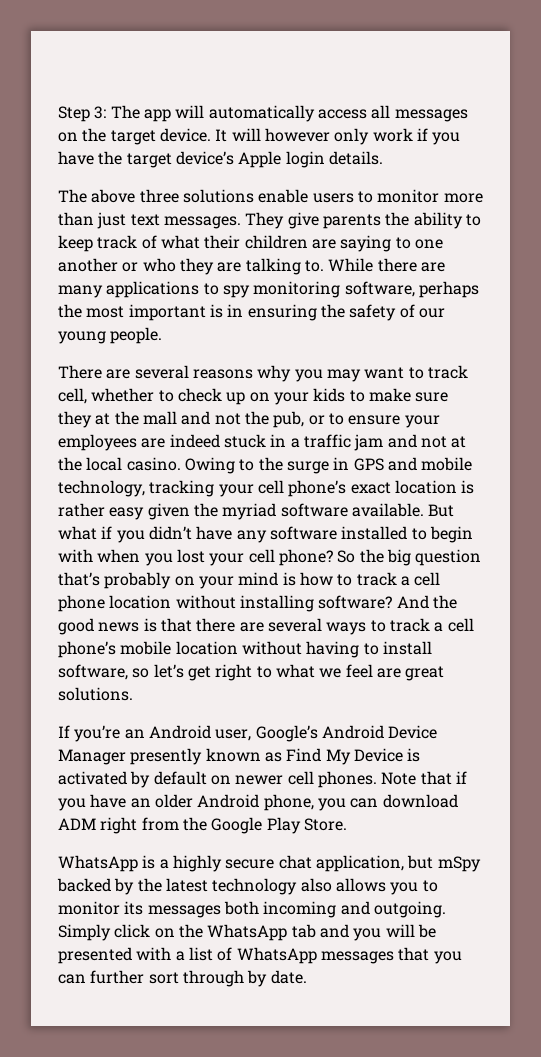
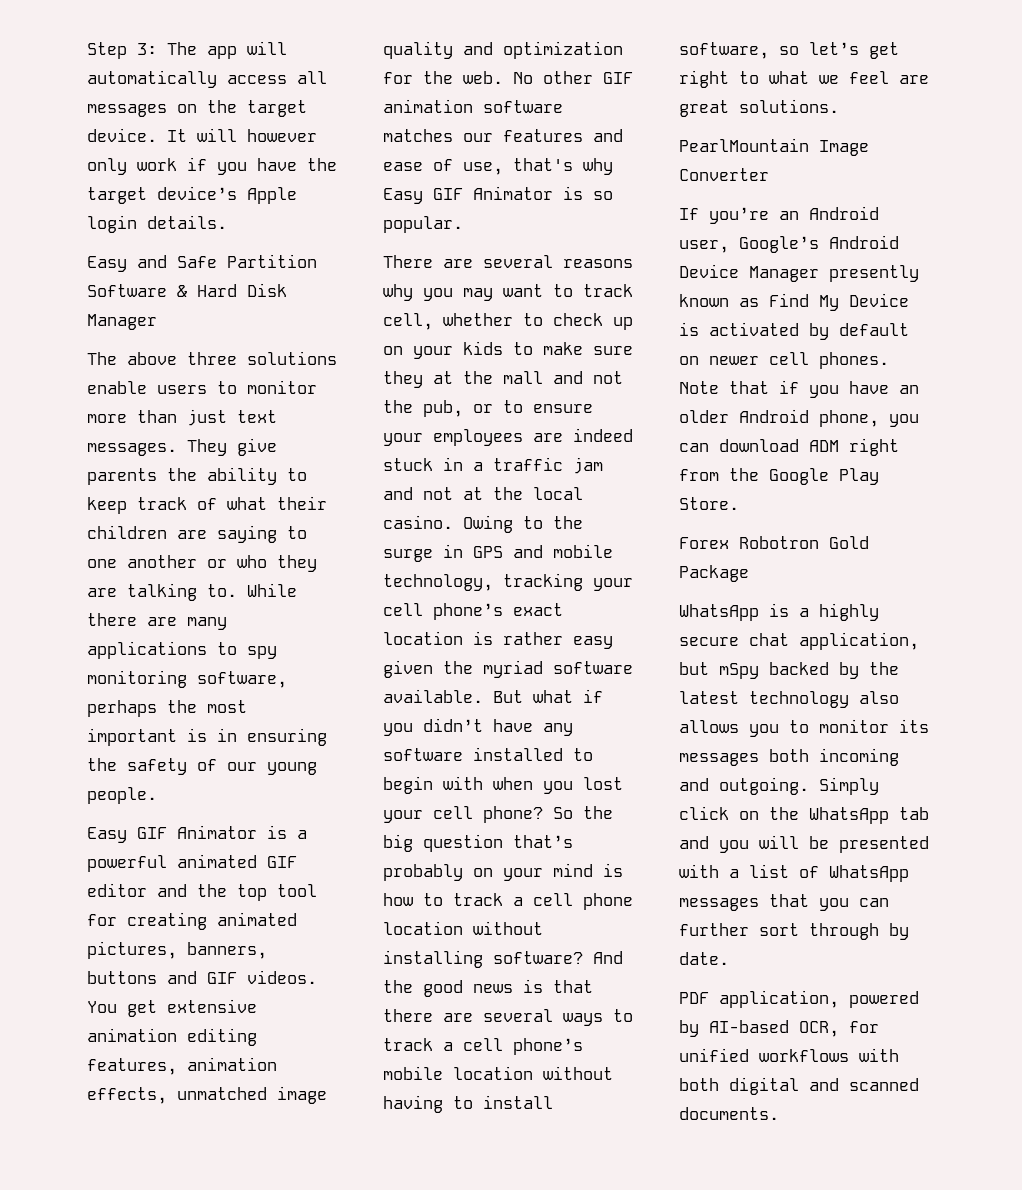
+ Easy and Safe Partition Software & Hard Disk Manager
+ Easy GIF Animator is a powerful animated GIF editor and the top tool for creating animated pictures, banners, buttons and GIF videos. You get extensive animation editing features, animation effects, unmatched image quality and optimization for the web. No other GIF animation software matches our features and ease of use, that's why Easy GIF Animator is so popular.
+ PearlMountain Image Converter
+ Forex Robotron Gold Package
+ PDF application, powered by AI-based OCR, for unified workflows with both digital and scanned documents.

